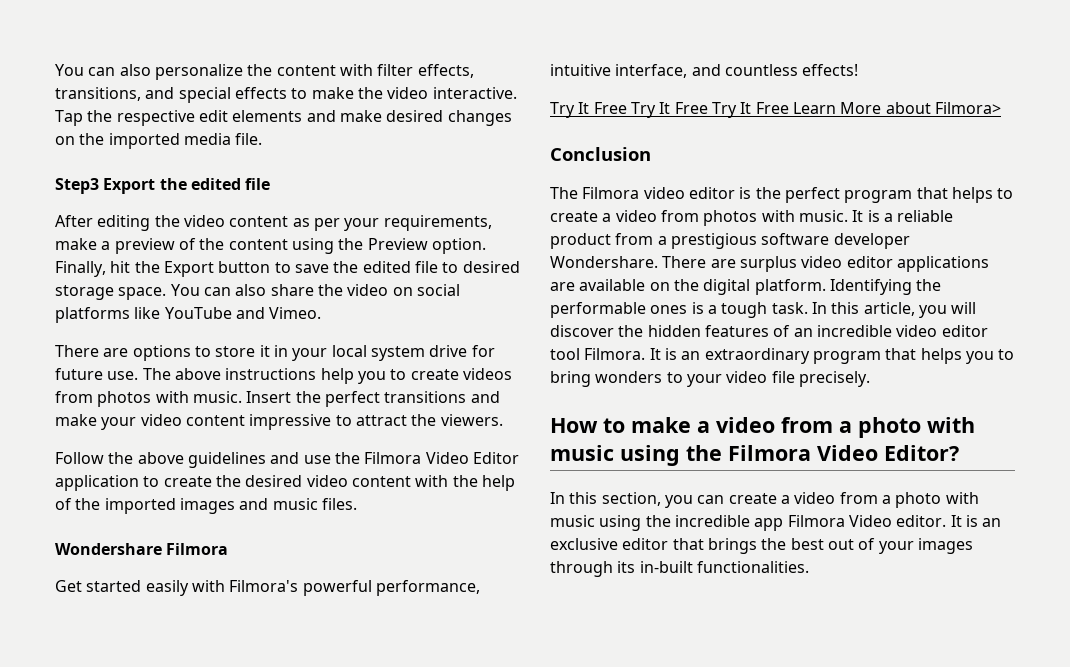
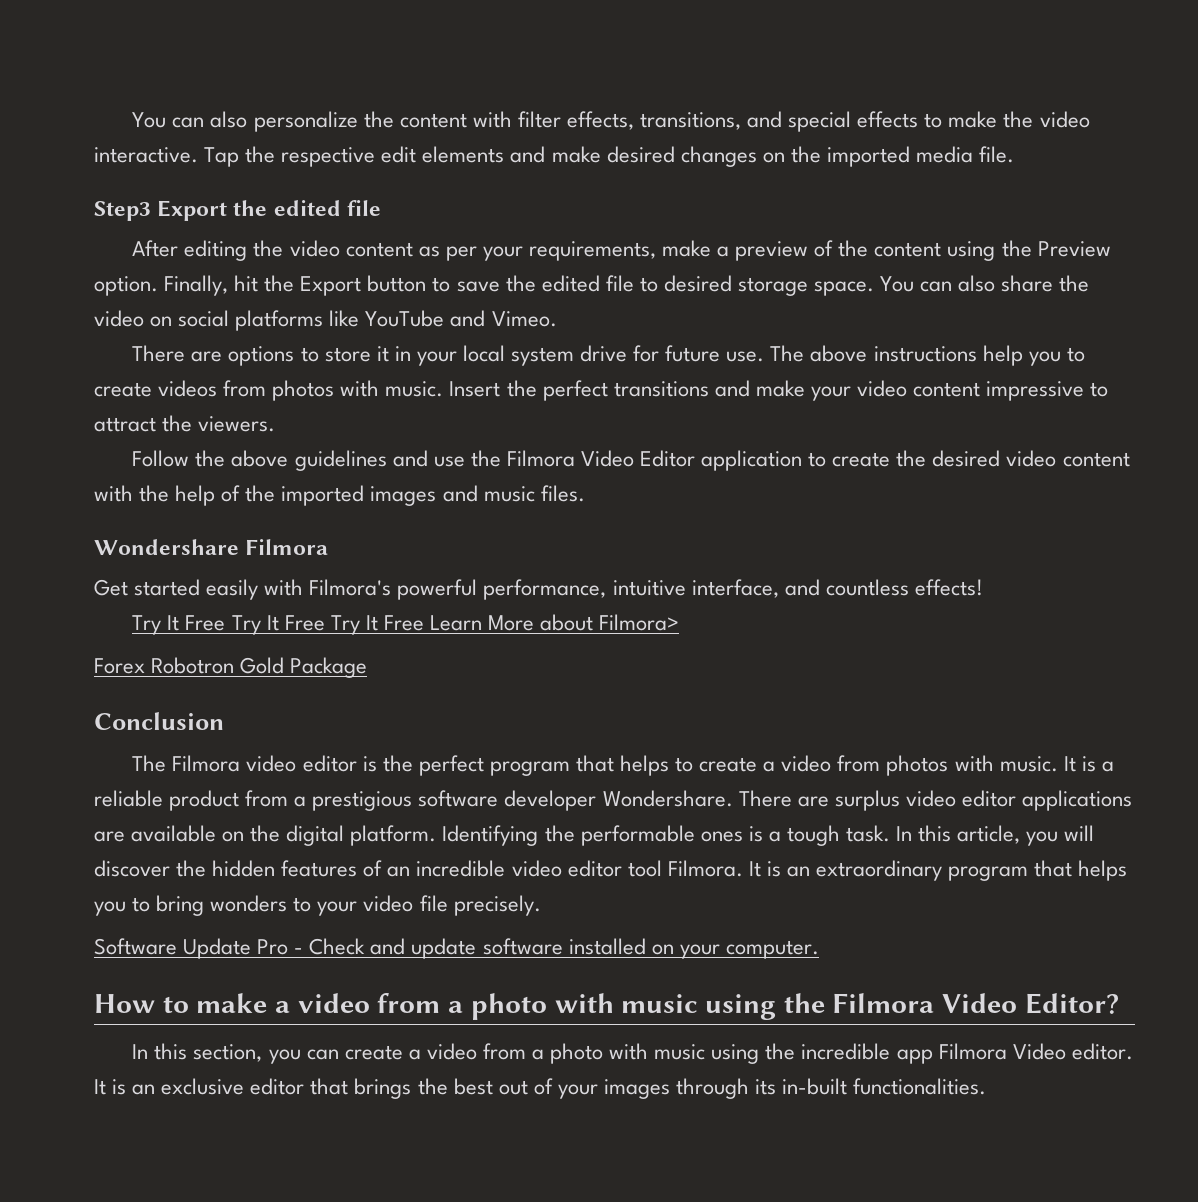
+ Forex Robotron Gold Package
+ Software Update Pro - Check and update software installed on your computer.

